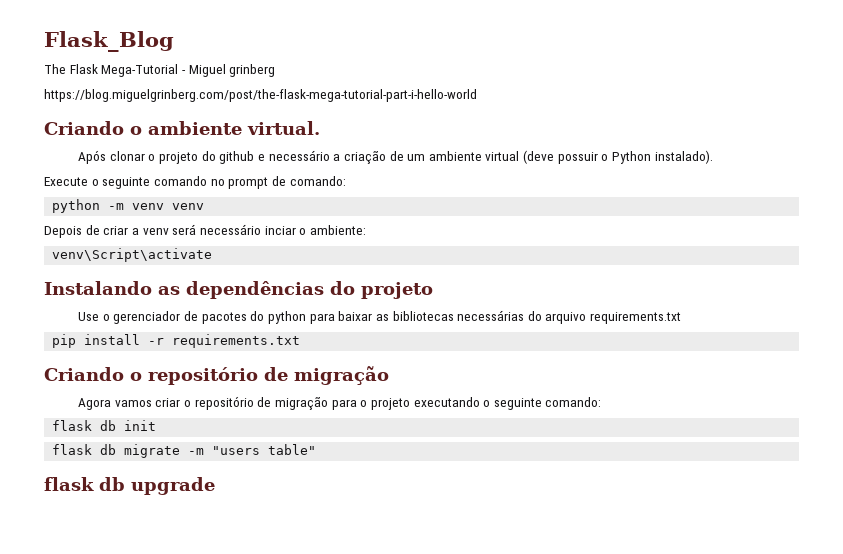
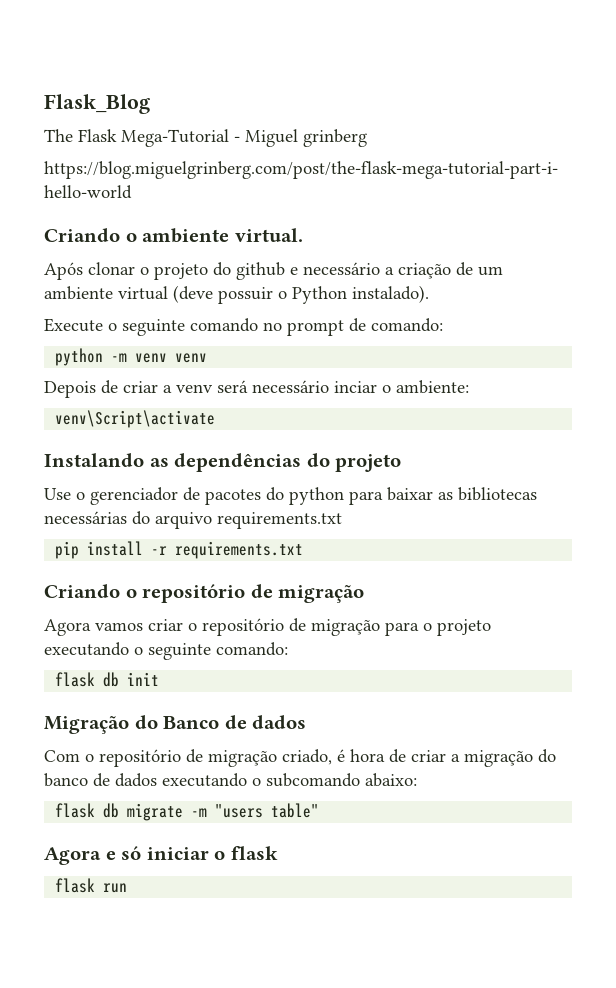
+ Migração do Banco de dados
+ Com o repositório de migração criado, é hora de criar a migração do banco de dados executando o subcomando abaixo:
- flask db upgrade
+ Agora e só iniciar o flask
+ flask run

